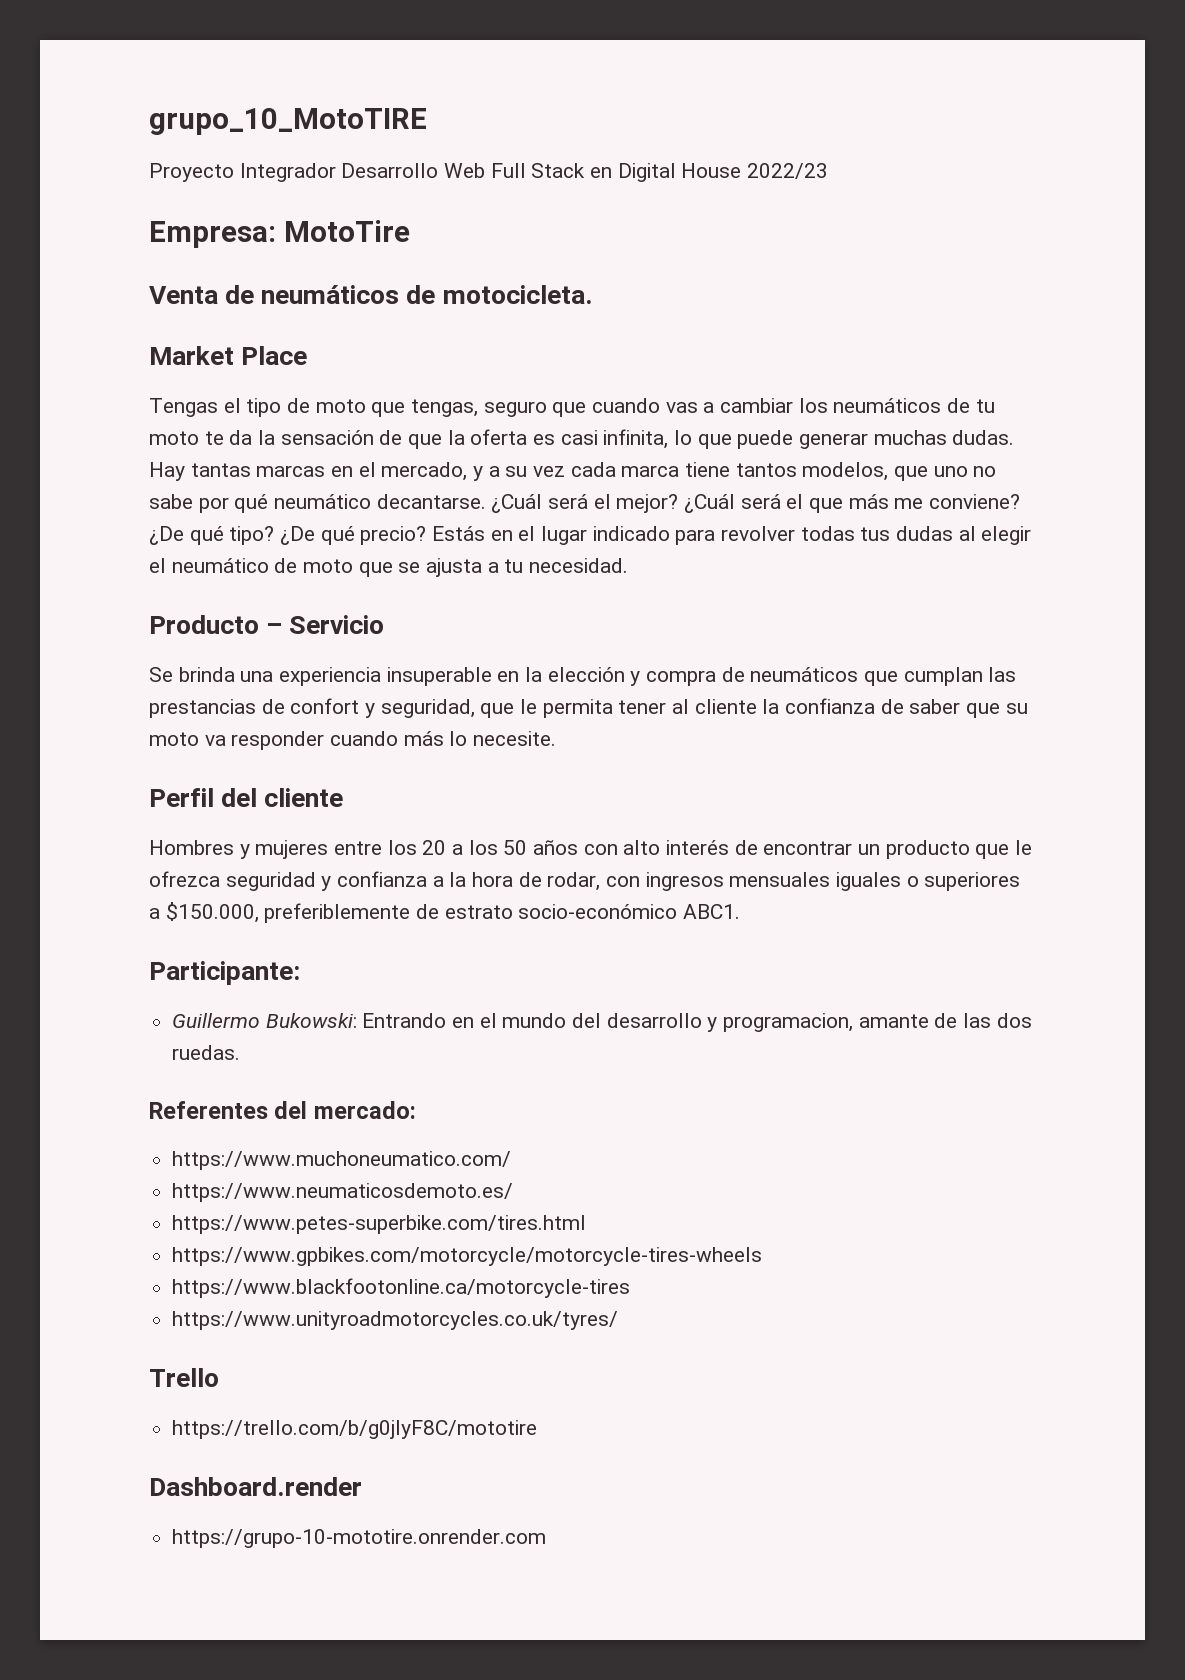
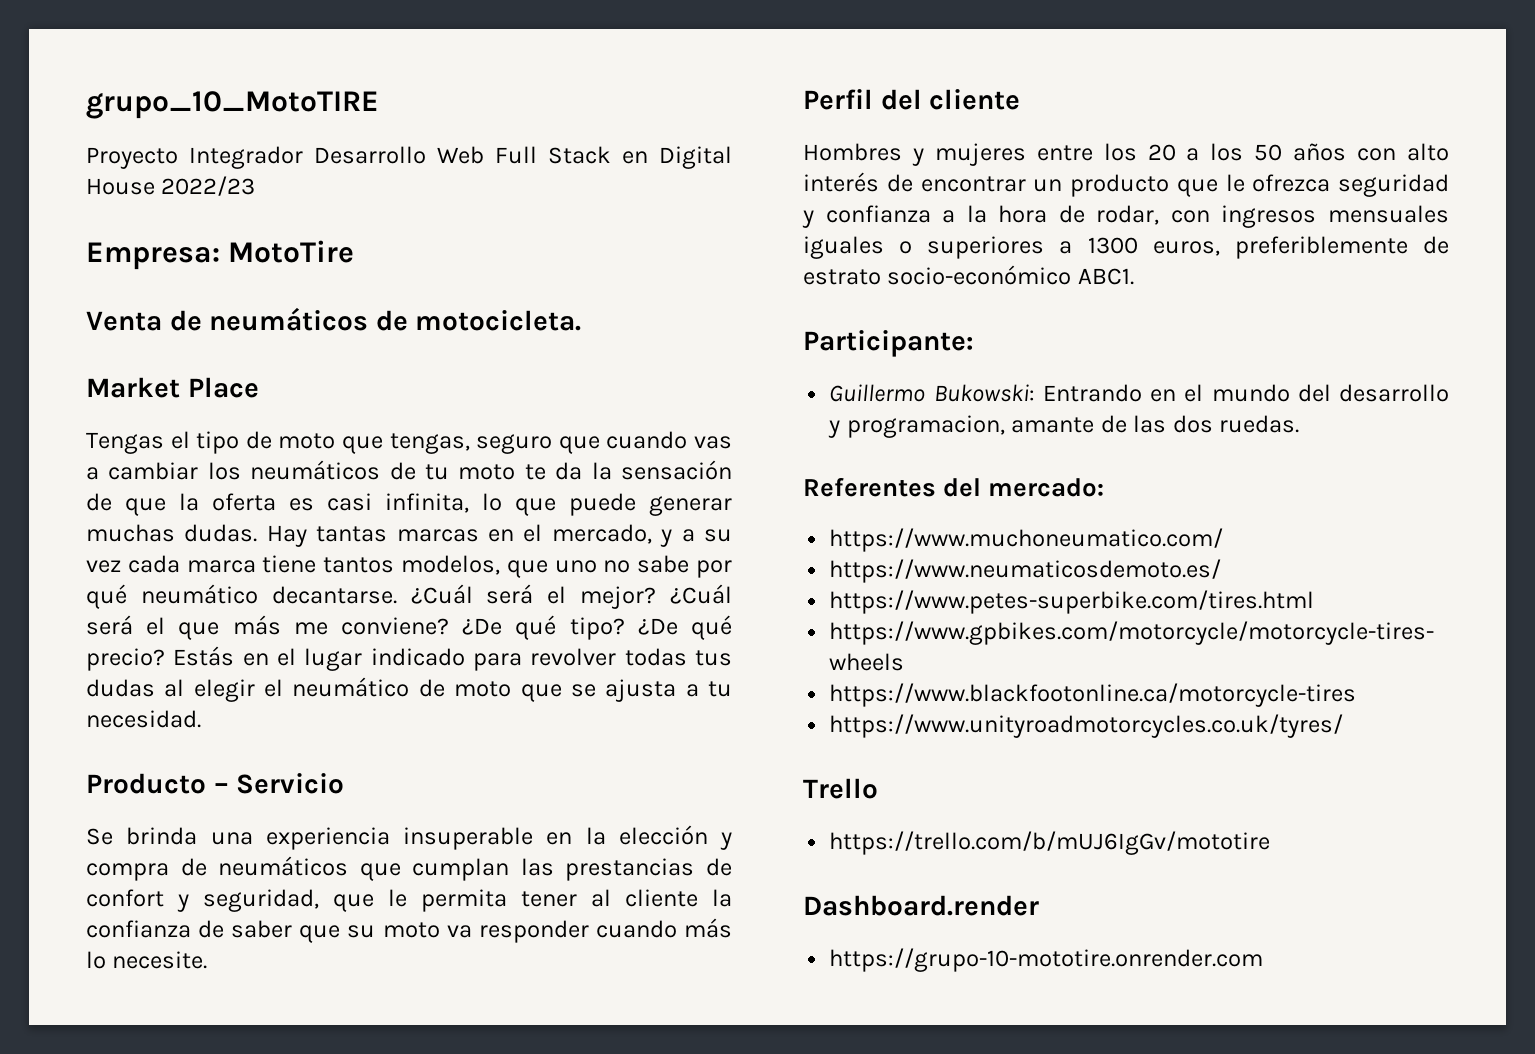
- Hombres y mujeres entre los 20 a los 50 años con alto interés de encontrar un producto que le ofrezca seguridad y confianza a la hora de rodar, con ingresos mensuales iguales o superiores a $150.000, preferiblemente de estrato socio-económico ABC1.
+ Hombres y mujeres entre los 20 a los 50 años con alto interés de encontrar un producto que le ofrezca seguridad y confianza a la hora de rodar, con ingresos mensuales iguales o superiores a 1300 euros, preferiblemente de estrato socio-económico ABC1.
- https://trello.com/b/g0jlyF8C/mototire
+ https://trello.com/b/mUJ6IgGv/mototire

